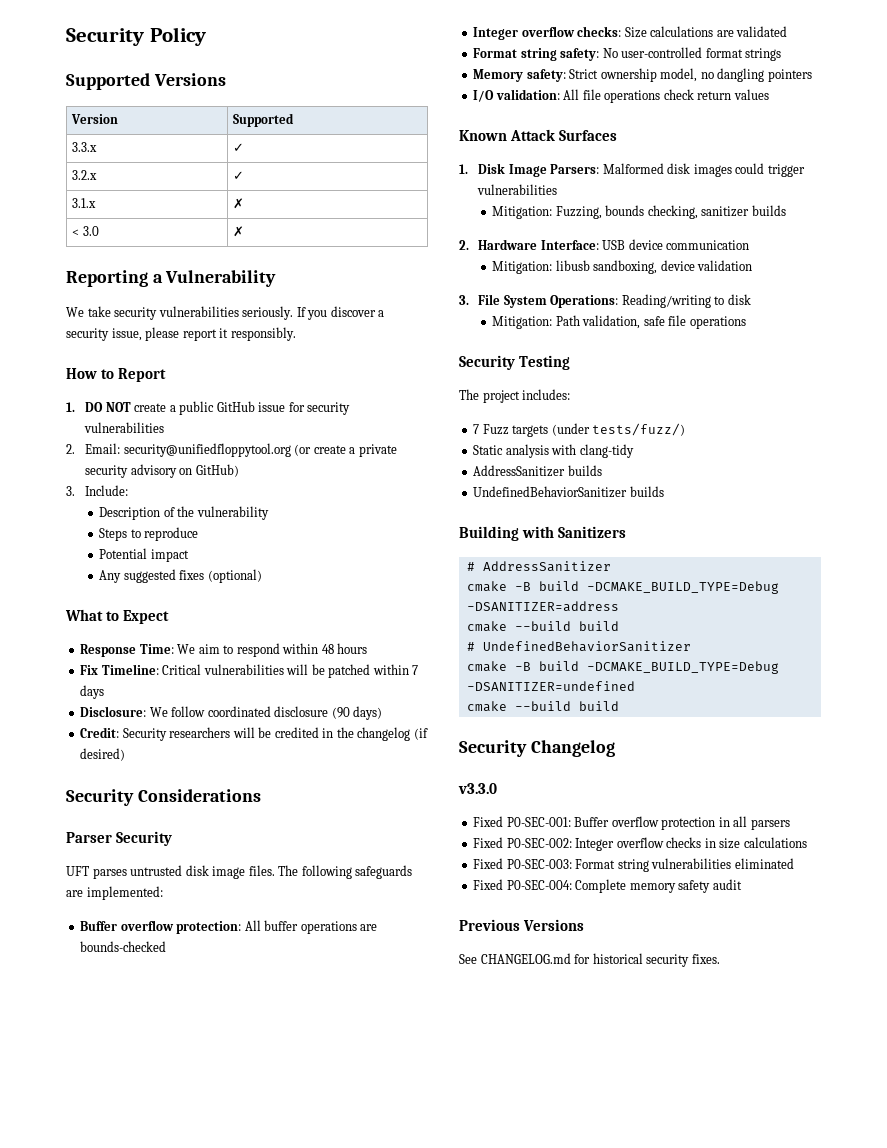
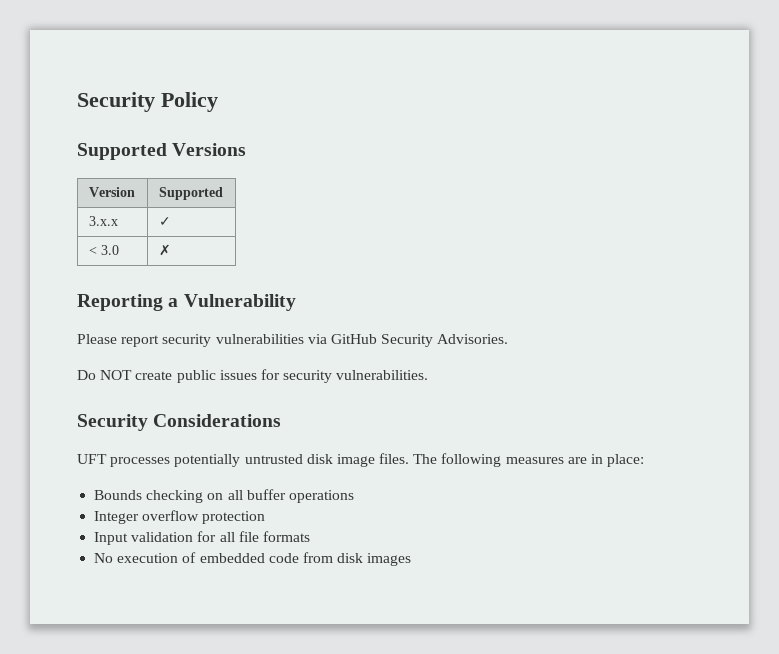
- 3.3.x | ✓
- 3.2.x | ✓
- 3.1.x | ✗
+ 3.x.x | ✓
- We take security vulnerabilities seriously. If you discover a security issue, please report it responsibly.
- How to Report
- 1. DO NOT create a public GitHub issue for security vulnerabilities
- 2. Email: security@unifiedfloppytool.org (or create a private security advisory on GitHub)
- 3. Include:
- Description of the vulnerability
- Steps to reproduce
- Potential impact
- Any suggested fixes (optional)
- What to Expect
- Response Time: We aim to respond within 48 hours
- Fix Timeline: Critical vulnerabilities will be patched within 7 days
- Disclosure: We follow coordinated disclosure (90 days)
- Credit: Security researchers will be credited in the changelog (if desired)
+ Please report security vulnerabilities via GitHub Security Advisories.
+ Do NOT create public issues for security vulnerabilities.
- Parser Security
- UFT parses untrusted disk image files.
+ UFT processes potentially untrusted disk image files.
- The following safeguards are implemented:
- Buffer overflow protection: All buffer operations are bounds-checked
- Integer overflow checks: Size calculations are validated
- Format string safety: No user-controlled format strings
- Memory safety: Strict ownership model, no dangling pointers
- I/O validation: All file operations check return values
- Known Attack Surfaces
- 1. Disk Image Parsers: Malformed disk images could trigger vulnerabilities
- Mitigation: Fuzzing, bounds checking, sanitizer builds
- 2. Hardware Interface: USB device communication
- Mitigation: libusb sandboxing, device validation
- 3. File System Operations: Reading/writing to disk
- Mitigation: Path validation, safe file operations
- Security Testing
- The project includes:
- 7 Fuzz targets (under tests/fuzz/)
- Static analysis with clang-tidy
- AddressSanitizer builds
- UndefinedBehaviorSanitizer builds
- Building with Sanitizers
- # AddressSanitizer
- cmake -B build -DCMAKE_BUILD_TYPE=Debug -DSANITIZER=address
- cmake --build build
- # UndefinedBehaviorSanitizer
- cmake -B build -DCMAKE_BUILD_TYPE=Debug -DSANITIZER=undefined
- cmake --build build
- Security Changelog
- v3.3.0
- Fixed P0-SEC-001: Buffer overflow protection in all parsers
- Fixed P0-SEC-002: Integer overflow checks in size calculations
- Fixed P0-SEC-003: Format string vulnerabilities eliminated
- Fixed P0-SEC-004: Complete memory safety audit
- Previous Versions
- See CHANGELOG.md for historical security fixes.
+ The following measures are in place:
+ Bounds checking on all buffer operations
+ Integer overflow protection
+ Input validation for all file formats
+ No execution of embedded code from disk images

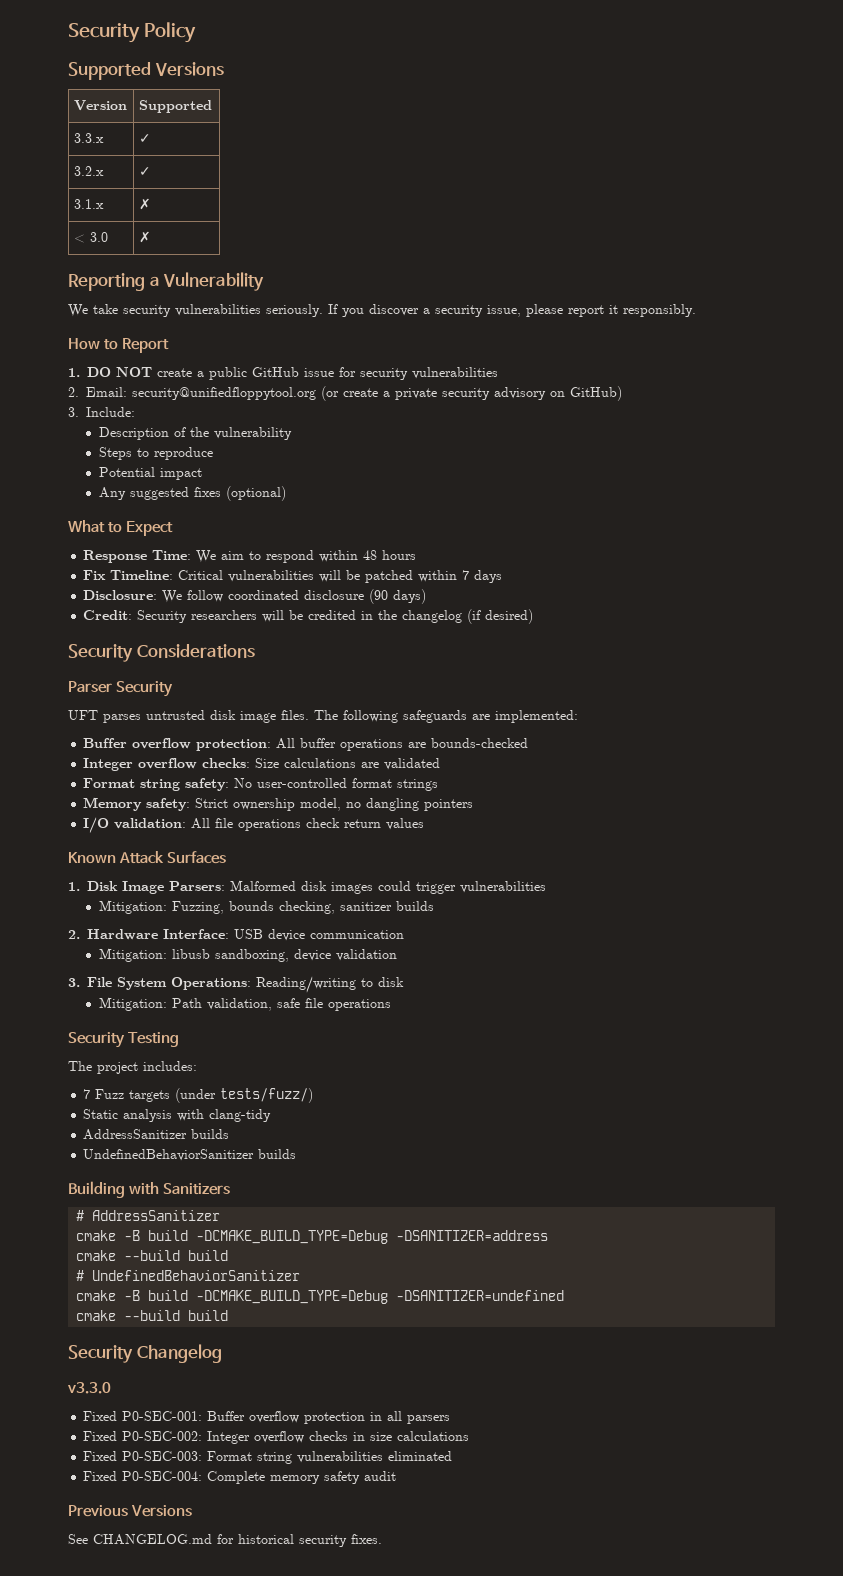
- 3.x.x | ✓
+ 3.3.x | ✓
+ 3.2.x | ✓
+ 3.1.x | ✗
- Please report security vulnerabilities via GitHub Security Advisories.
- Do NOT create public issues for security vulnerabilities.
+ We take security vulnerabilities seriously. If you discover a security issue, please report it responsibly.
+ How to Report
+ 1. DO NOT create a public GitHub issue for security vulnerabilities
+ 2. Email: security@unifiedfloppytool.org (or create a private security advisory on GitHub)
+ 3. Include:
+ Description of the vulnerability
+ Steps to reproduce
+ Potential impact
+ Any suggested fixes (optional)
+ What to Expect
+ Response Time: We aim to respond within 48 hours
+ Fix Timeline: Critical vulnerabilities will be patched within 7 days
+ Disclosure: We follow coordinated disclosure (90 days)
+ Credit: Security researchers will be credited in the changelog (if desired)
+ Parser Security
- UFT processes potentially untrusted disk image files.
+ UFT parses untrusted disk image files.
- The following measures are in place:
- Bounds checking on all buffer operations
- Integer overflow protection
- Input validation for all file formats
- No execution of embedded code from disk images
+ The following safeguards are implemented:
+ Buffer overflow protection: All buffer operations are bounds-checked
+ Integer overflow checks: Size calculations are validated
+ Format string safety: No user-controlled format strings
+ Memory safety: Strict ownership model, no dangling pointers
+ I/O validation: All file operations check return values
+ Known Attack Surfaces
+ 1. Disk Image Parsers: Malformed disk images could trigger vulnerabilities
+ Mitigation: Fuzzing, bounds checking, sanitizer builds
+ 2. Hardware Interface: USB device communication
+ Mitigation: libusb sandboxing, device validation
+ 3. File System Operations: Reading/writing to disk
+ Mitigation: Path validation, safe file operations
+ Security Testing
+ The project includes:
+ 7 Fuzz targets (under tests/fuzz/)
+ Static analysis with clang-tidy
+ AddressSanitizer builds
+ UndefinedBehaviorSanitizer builds
+ Building with Sanitizers
+ # AddressSanitizer
+ cmake -B build -DCMAKE_BUILD_TYPE=Debug -DSANITIZER=address
+ cmake --build build
+ # UndefinedBehaviorSanitizer
+ cmake -B build -DCMAKE_BUILD_TYPE=Debug -DSANITIZER=undefined
+ cmake --build build
+ Security Changelog
+ v3.3.0
+ Fixed P0-SEC-001: Buffer overflow protection in all parsers
+ Fixed P0-SEC-002: Integer overflow checks in size calculations
+ Fixed P0-SEC-003: Format string vulnerabilities eliminated
+ Fixed P0-SEC-004: Complete memory safety audit
+ Previous Versions
+ See CHANGELOG.md for historical security fixes.

